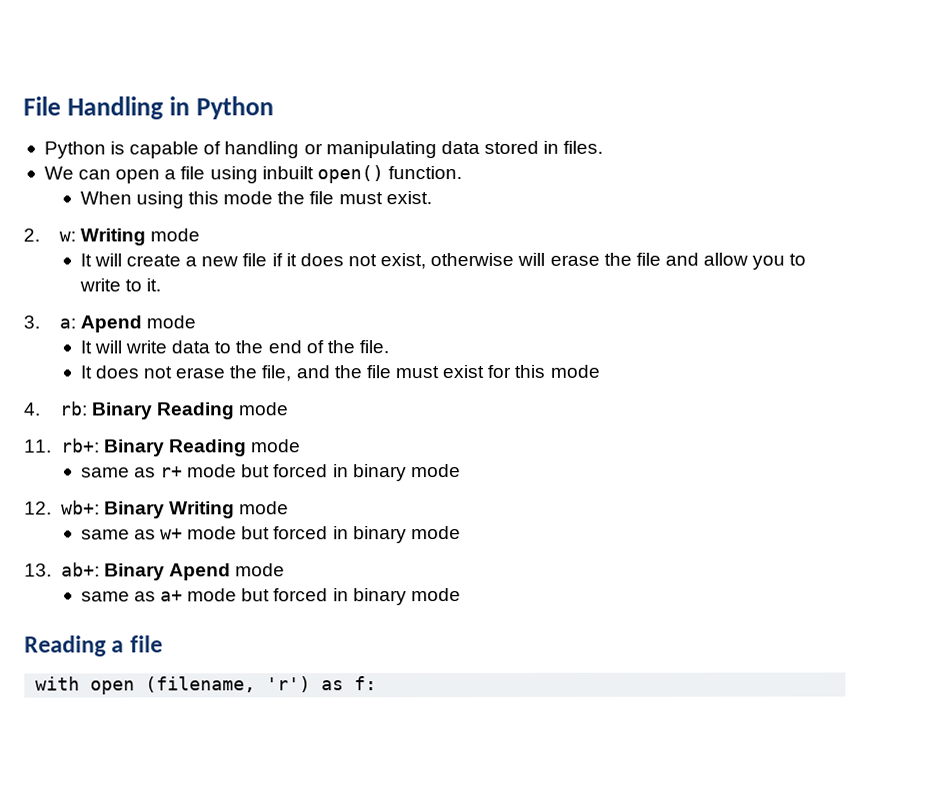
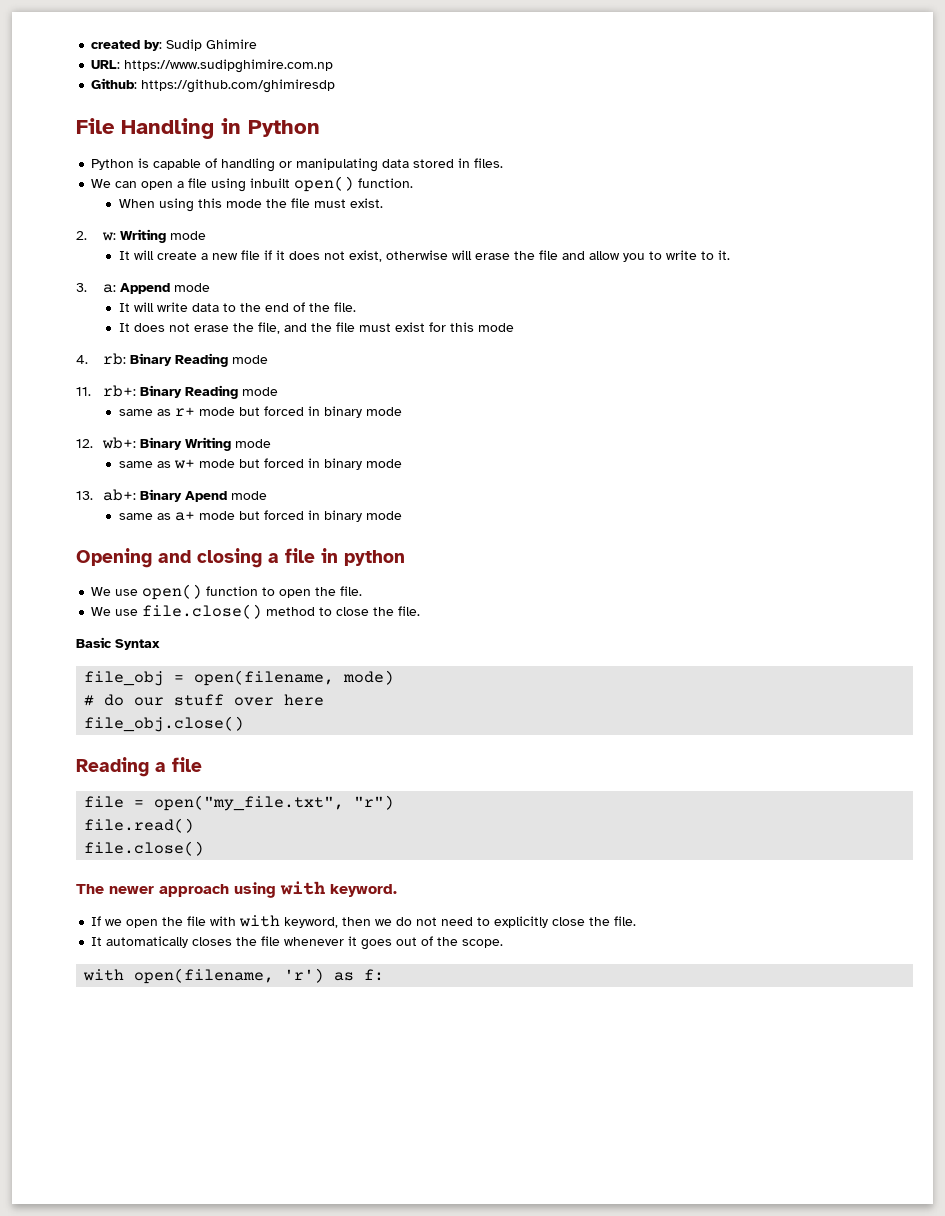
+ created by: Sudip Ghimire
+ URL: https://www.sudipghimire.com.np
+ Github: https://github.com/ghimiresdp
- 3. a: Apend mode
+ 3. a: Append mode
+ Opening and closing a file in python
+ We use open() function to open the file.
+ We use file.close() method to close the file.
+ Basic Syntax
+ file_obj = open(filename, mode)
+ # do our stuff over here
+ file_obj.close()
  Reading a file
- with open (filename, 'r') as f:
+ file = open("my_file.txt", "r")
+ file.read()
+ file.close()
+ The newer approach using with keyword.
+ If we open the file with with keyword, then we do not need to explicitly close the file.
+ It automatically closes the file whenever it goes out of the scope.
+ with open(filename, 'r') as f:

